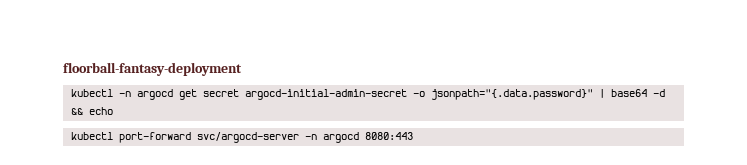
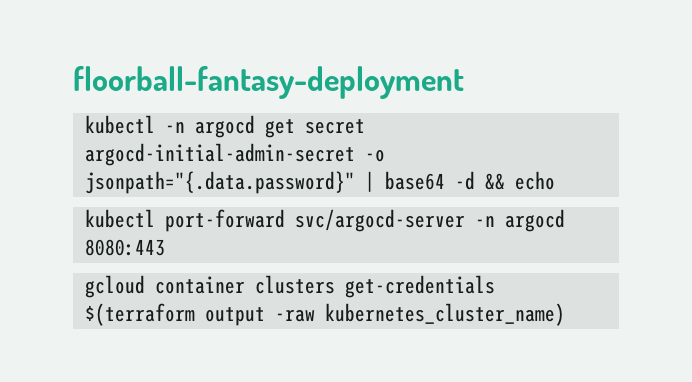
+ gcloud container clusters get-credentials $(terraform output -raw kubernetes_cluster_name)

